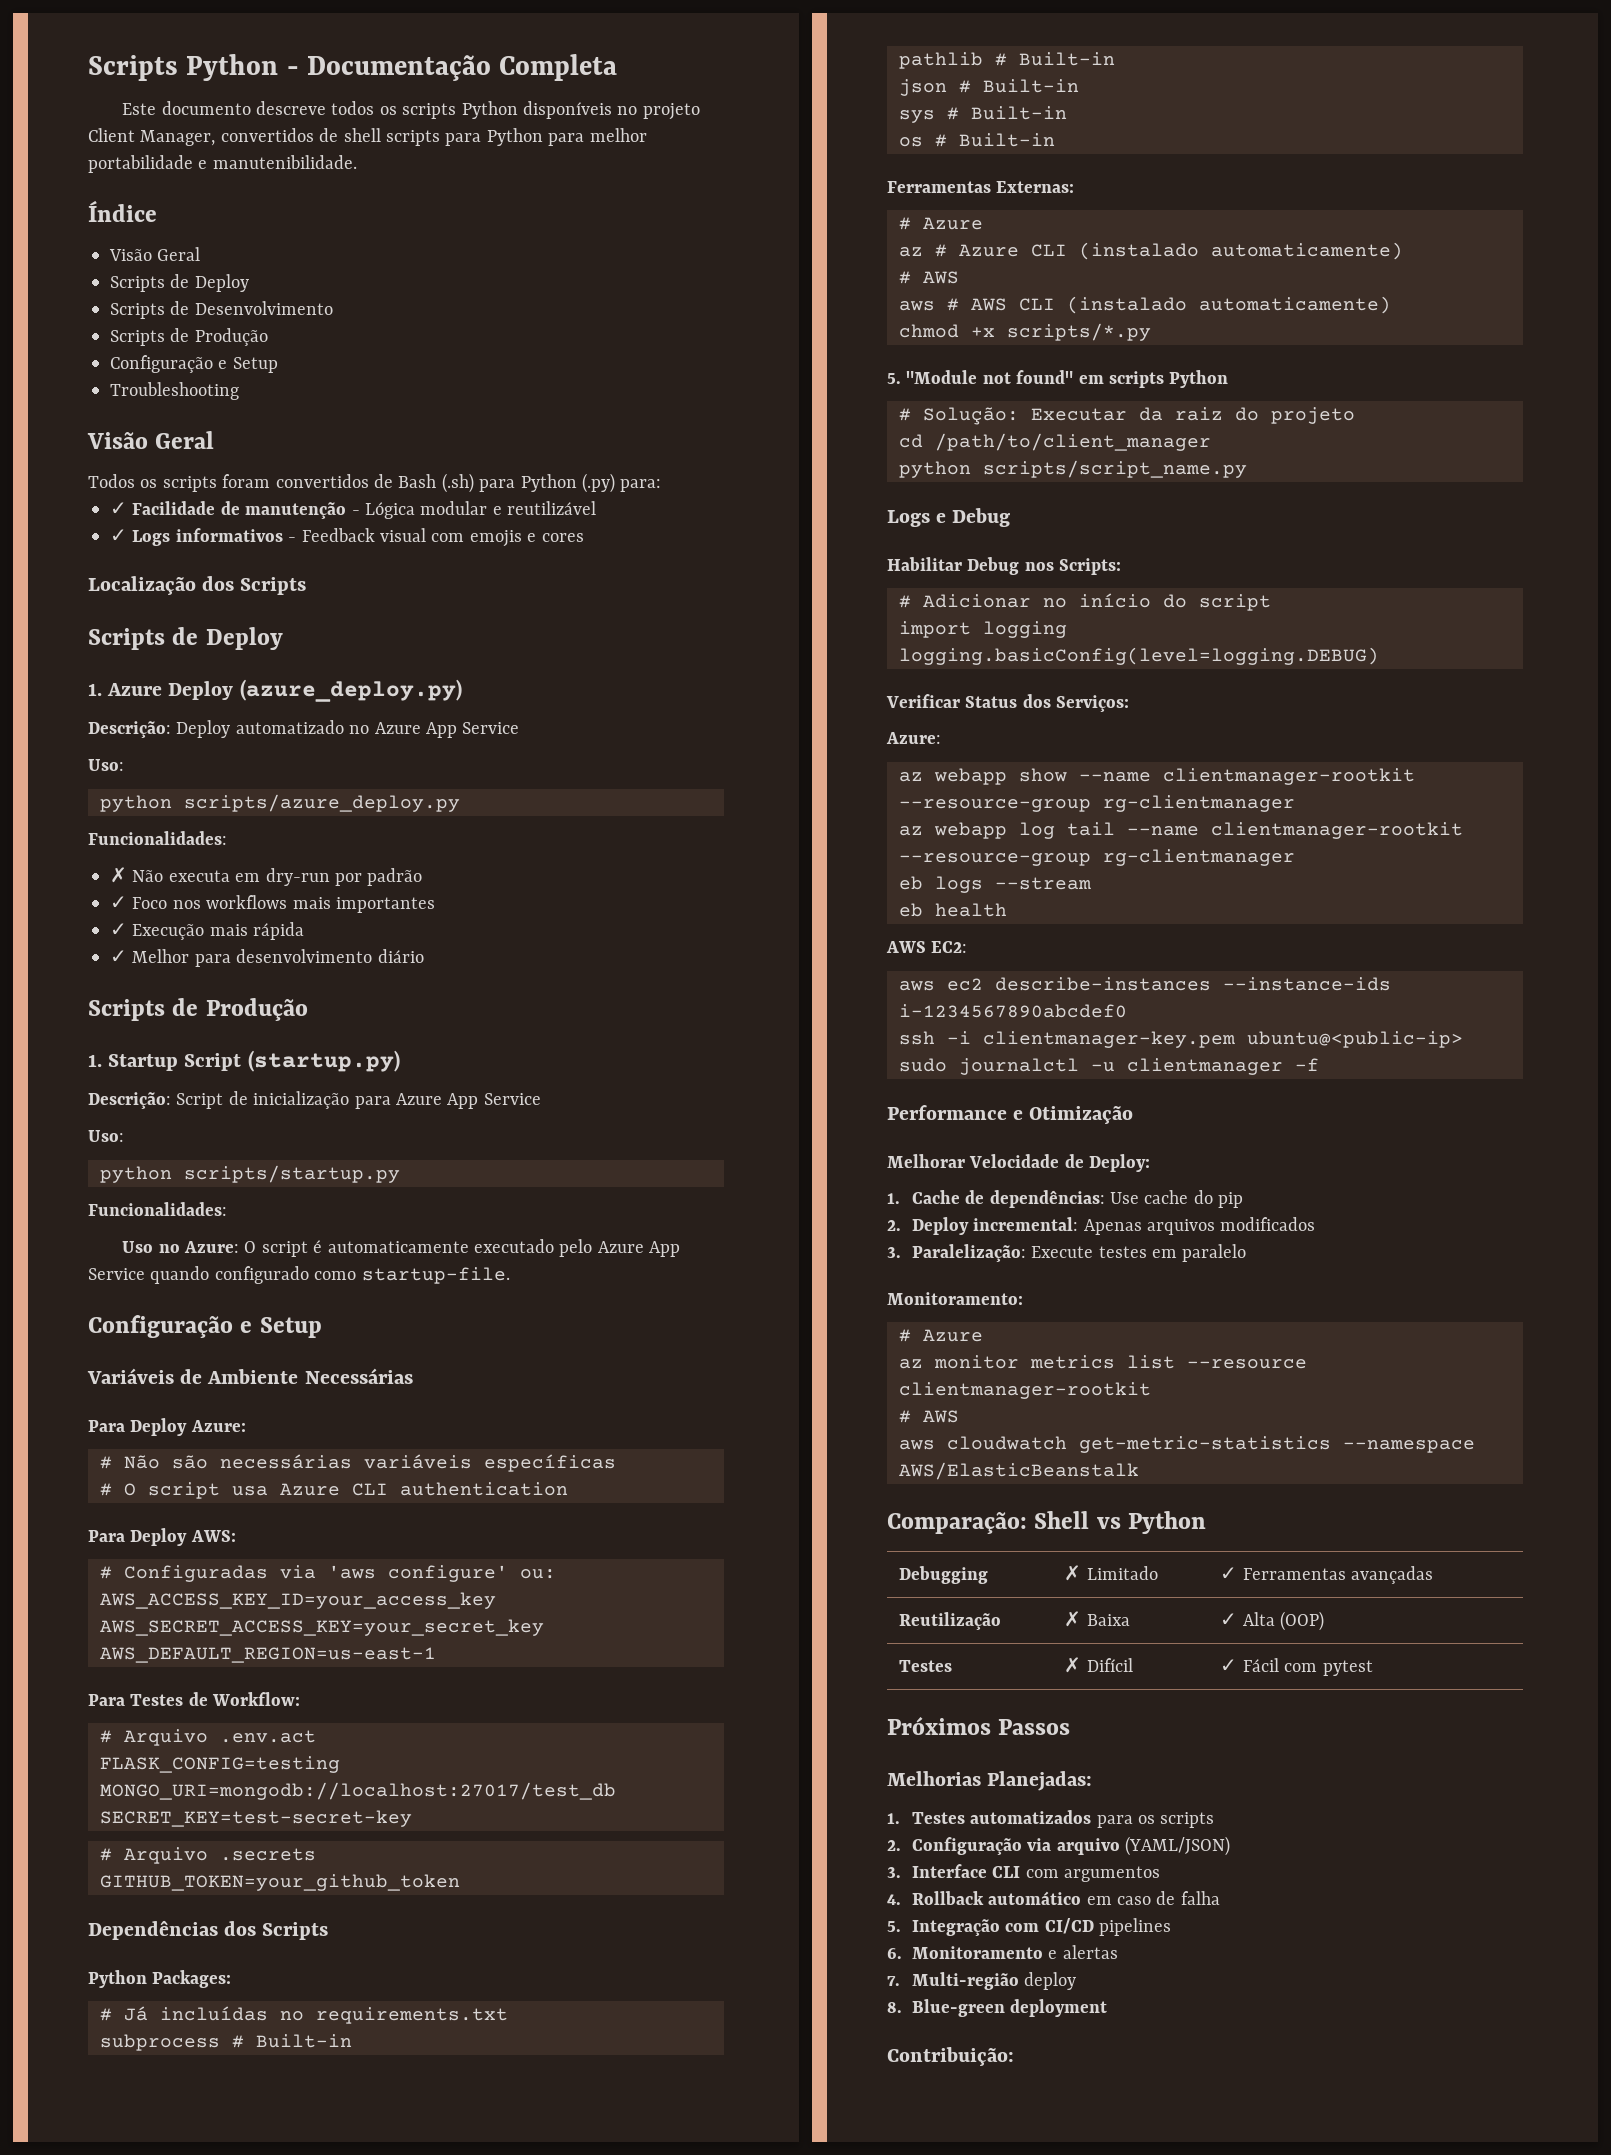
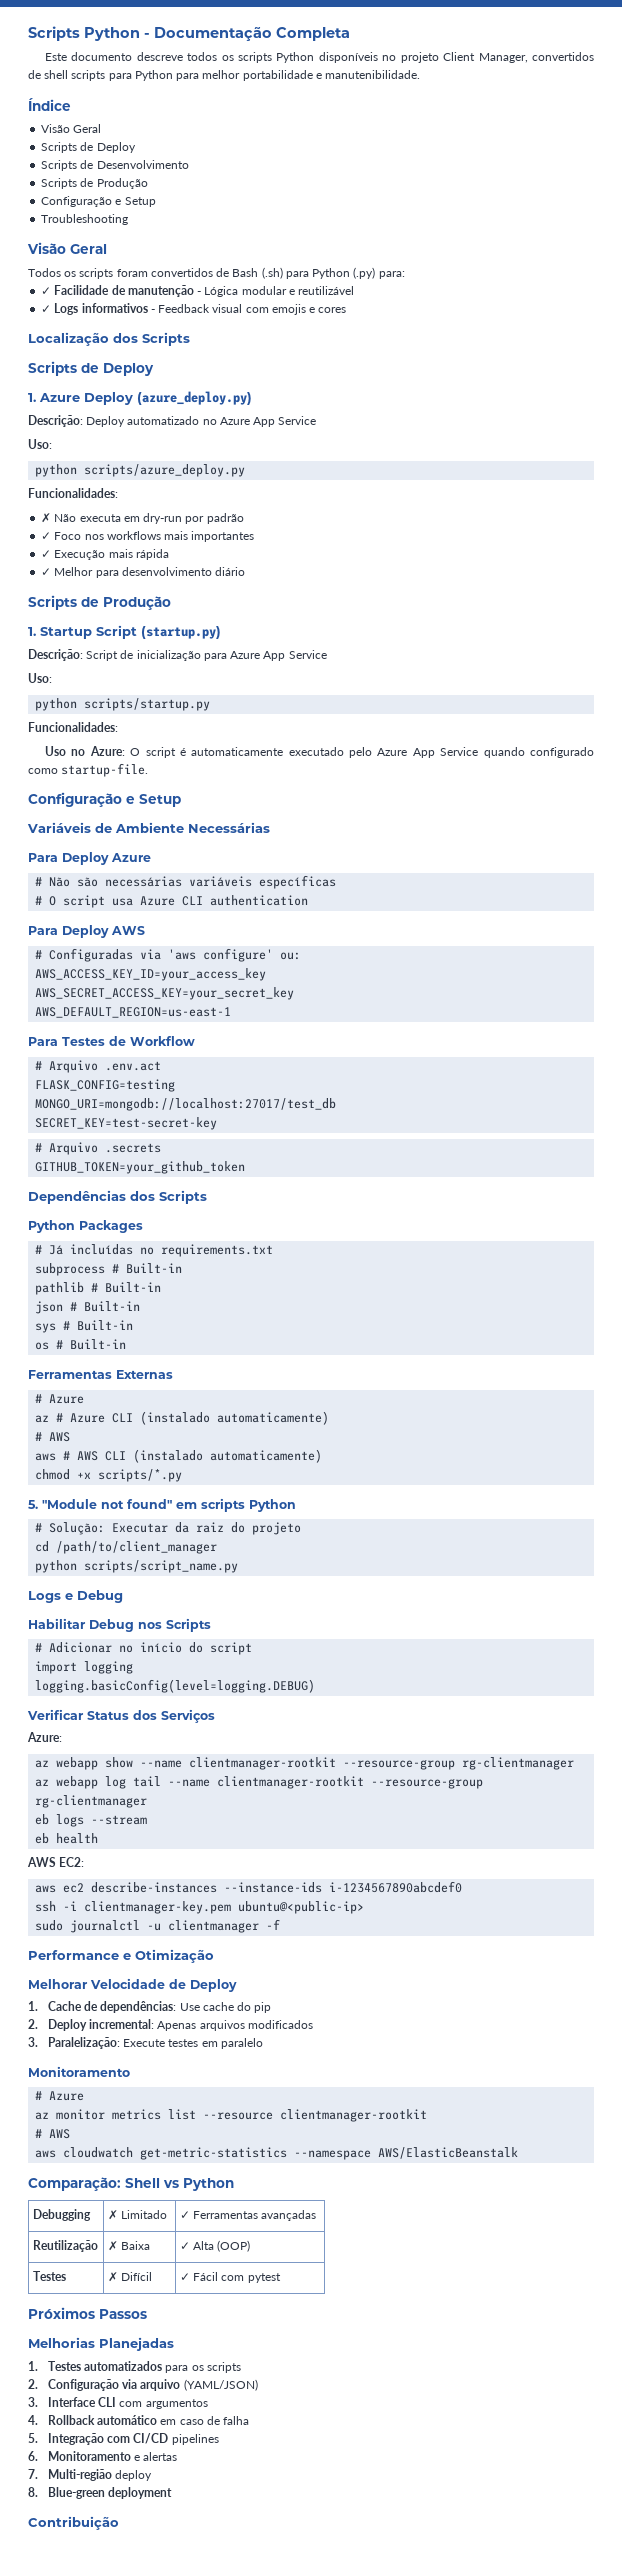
- Para Deploy Azure:
+ Para Deploy Azure
- Para Deploy AWS:
+ Para Deploy AWS
- Para Testes de Workflow:
+ Para Testes de Workflow
- Python Packages:
+ Python Packages
- Ferramentas Externas:
+ Ferramentas Externas
- Habilitar Debug nos Scripts:
+ Habilitar Debug nos Scripts
- Verificar Status dos Serviços:
+ Verificar Status dos Serviços
- Melhorar Velocidade de Deploy:
+ Melhorar Velocidade de Deploy
  3. Paralelização: Execute testes em paralelo
- Monitoramento:
+ Monitoramento
- Melhorias Planejadas:
+ Melhorias Planejadas
- Contribuição:
+ Contribuição

